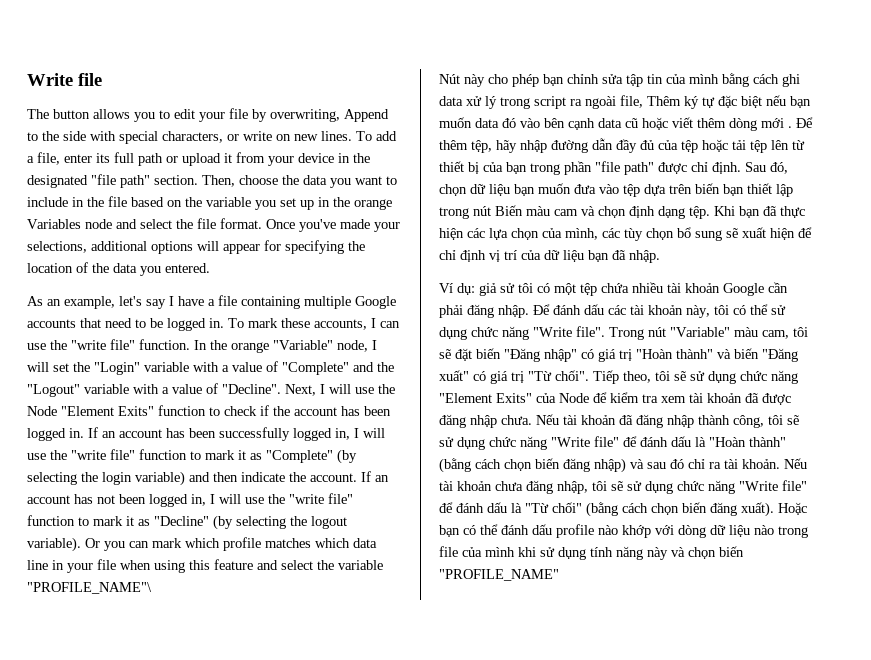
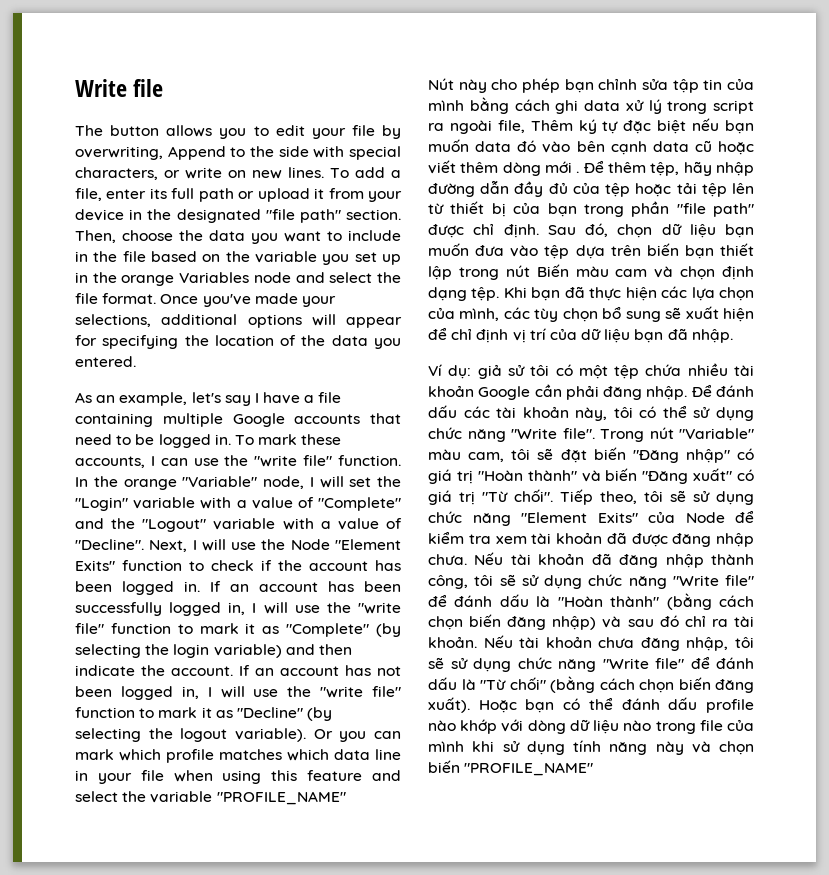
- Or you can mark which profile matches which data line in your file when using this feature and select the variable "PROFILE_NAME"\
+ Or you can mark which profile matches which data line in your file when using this feature and select the variable "PROFILE_NAME"

